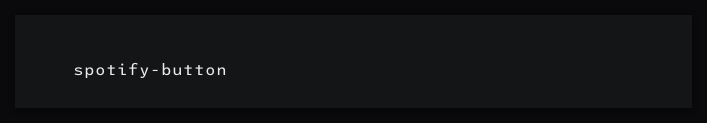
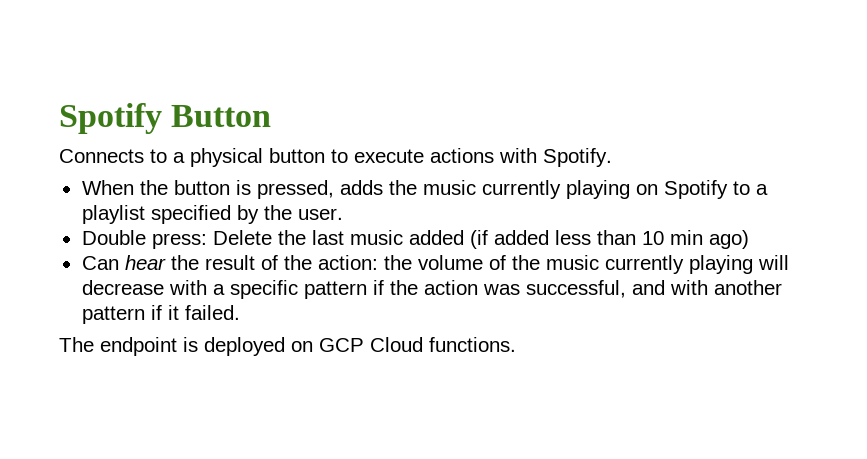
- spotify-button
+ Spotify Button
+ Connects to a physical button to execute actions with Spotify.
+ When the button is pressed, adds the music currently playing on Spotify to a playlist specified by the user.
+ Double press: Delete the last music added (if added less than 10 min ago)
+ Can hear the result of the action: the volume of the music currently playing will decrease with a specific pattern if the action was successful, and with another pattern if it failed.
+ The endpoint is deployed on GCP Cloud functions.

